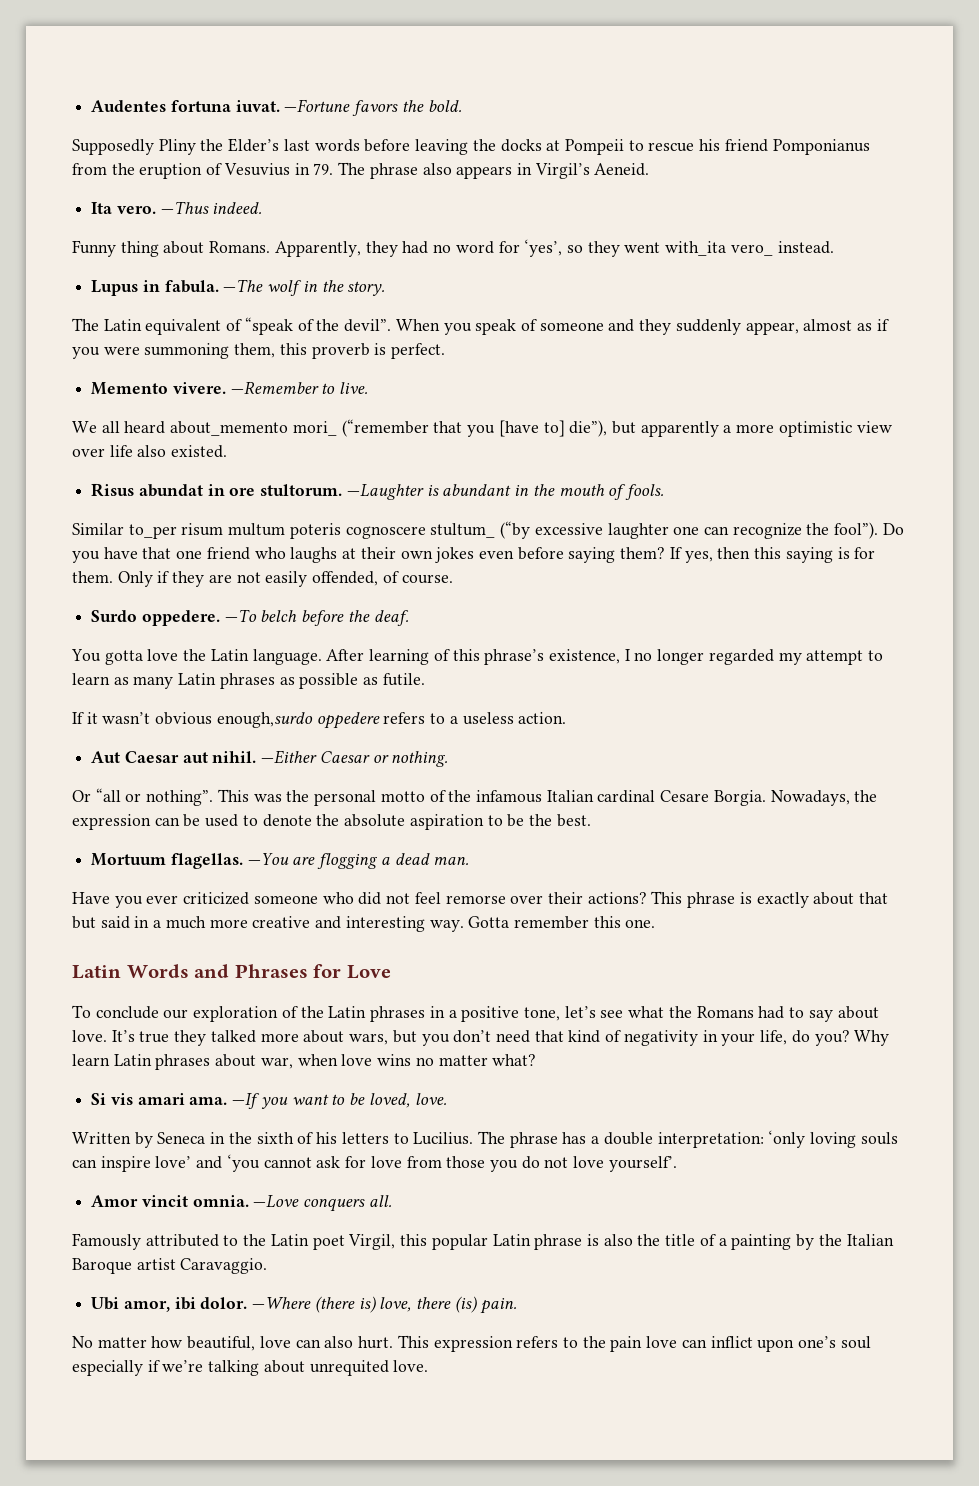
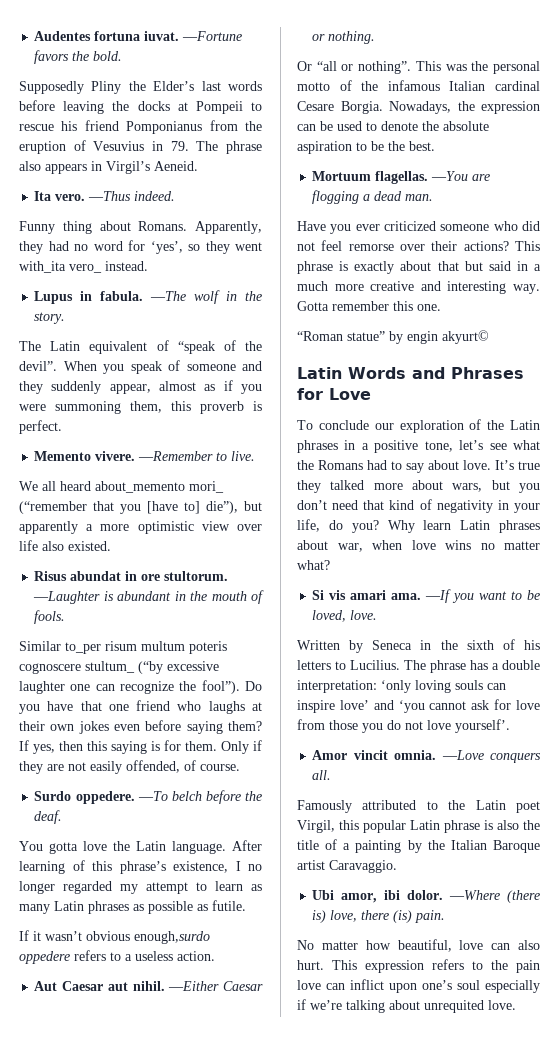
+ “Roman statue” by engin akyurt©

